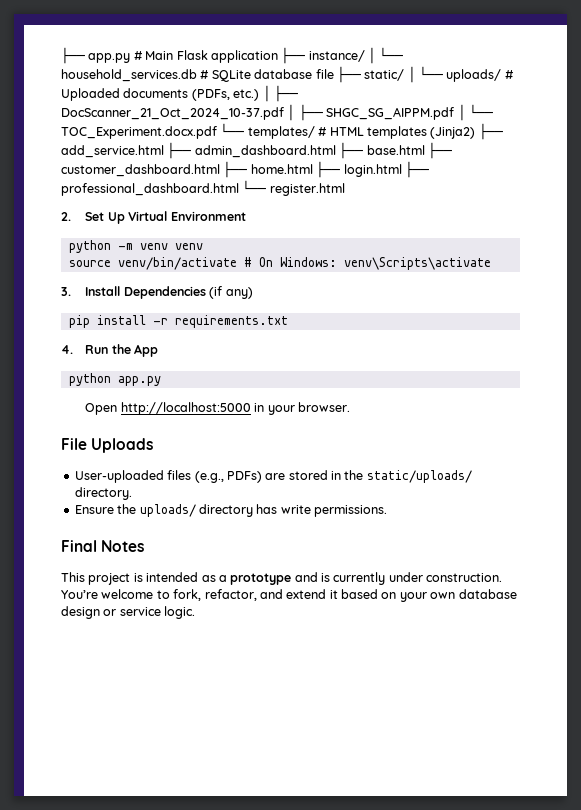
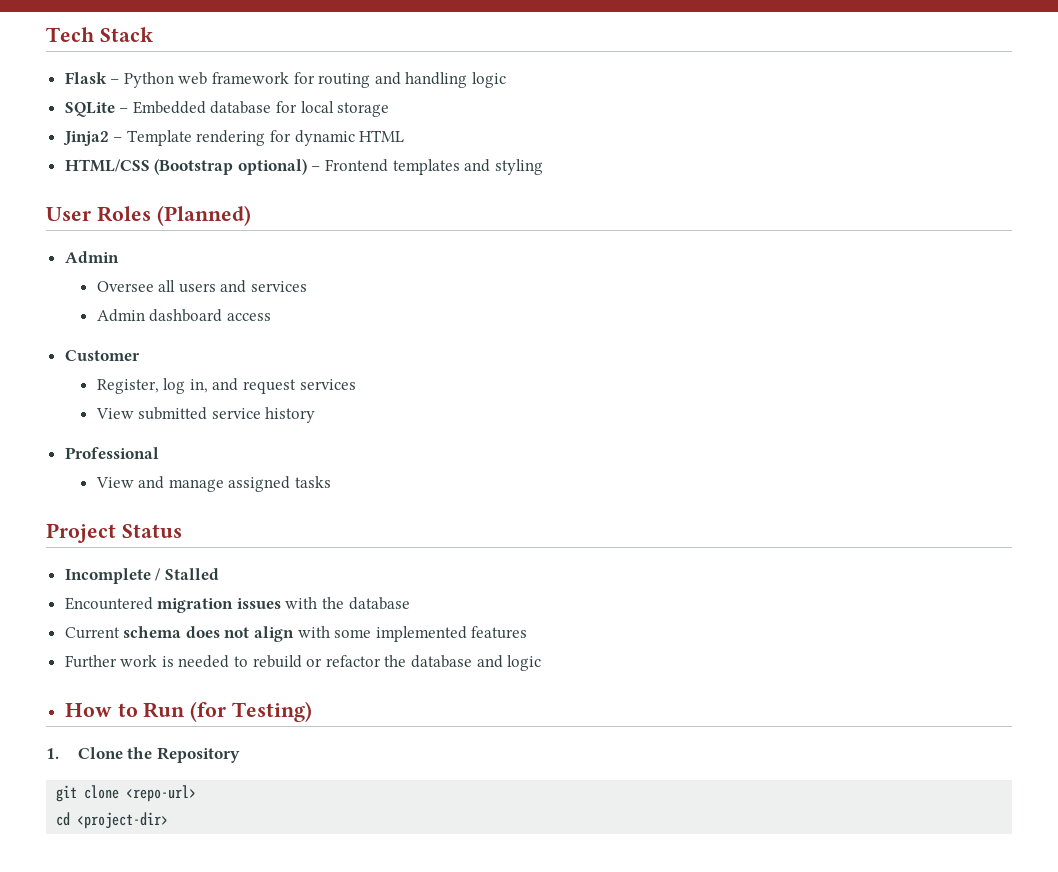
- ├── app.py # Main Flask application ├── instance/ │ └── household_services.db # SQLite database file ├── static/ │ └── uploads/ # Uploaded documents (PDFs, etc.) │ ├── DocScanner_21_Oct_2024_10-37.pdf │ ├── SHGC_SG_AIPPM.pdf │ └── TOC_Experiment.docx.pdf └── templates/ # HTML templates (Jinja2) ├── add_service.html ├── admin_dashboard.html ├── base.html ├── customer_dashboard.html ├── home.html ├── login.html ├── professional_dashboard.html └── register.html
- 2. Set Up Virtual Environment
- python -m venv venv
- source venv/bin/activate # On Windows: venv\Scripts\activate
- 3. Install Dependencies (if any)
- pip install -r requirements.txt
- 4. Run the App
- python app.py
- Open http://localhost:5000 in your browser.
- File Uploads
- User-uploaded files (e.g., PDFs) are stored in the static/uploads/ directory.
- Ensure the uploads/ directory has write permissions.
- Final Notes
- This project is intended as a prototype and is currently under construction. You’re welcome to fork, refactor, and extend it based on your own database design or service logic.
+ Tech Stack
+ Flask – Python web framework for routing and handling logic
+ SQLite – Embedded database for local storage
+ Jinja2 – Template rendering for dynamic HTML
+ HTML/CSS (Bootstrap optional) – Frontend templates and styling
+ User Roles (Planned)
+ Admin
+ Oversee all users and services
+ Admin dashboard access
+ Customer
+ Register, log in, and request services
+ View submitted service history
+ Professional
+ View and manage assigned tasks
+ Project Status
+ Incomplete / Stalled
+ Encountered migration issues with the database
+ Current schema does not align with some implemented features
+ Further work is needed to rebuild or refactor the database and logic
+ How to Run (for Testing)
+ 1. Clone the Repository
+ git clone <repo-url>
+ cd <project-dir>

